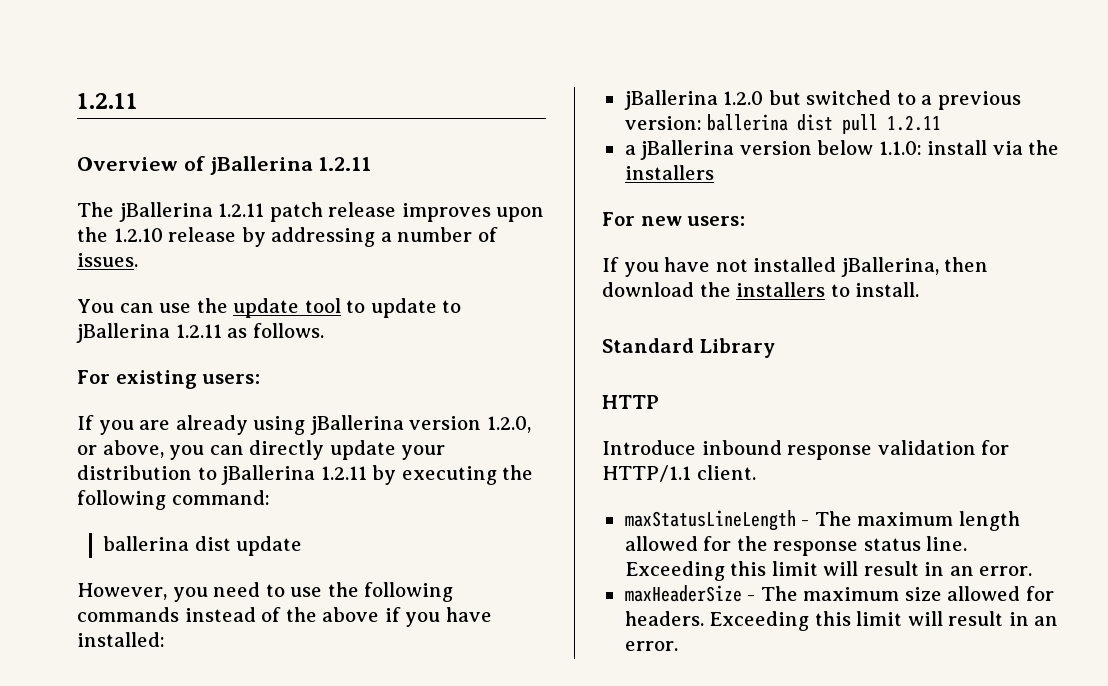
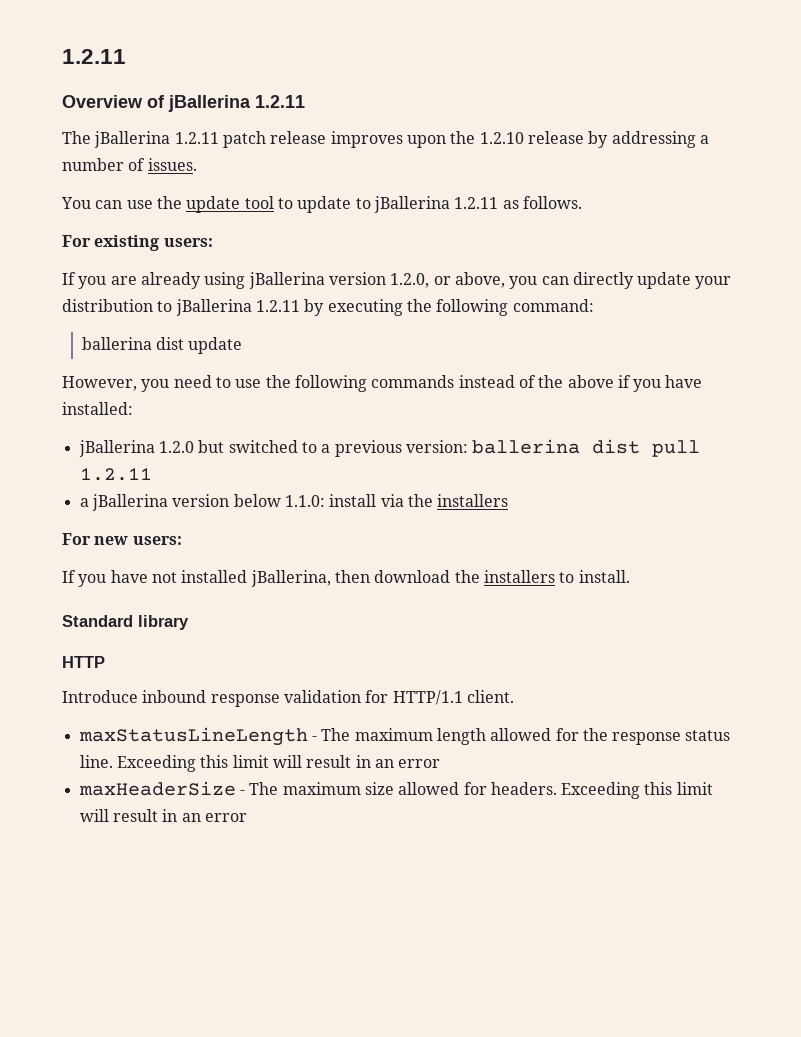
- Standard Library
+ Standard library
- maxStatusLineLength - The maximum length allowed for the response status line. Exceeding this limit will result in an error.
+ maxStatusLineLength - The maximum length allowed for the response status line. Exceeding this limit will result in an error
- maxHeaderSize - The maximum size allowed for headers. Exceeding this limit will result in an error.
+ maxHeaderSize - The maximum size allowed for headers. Exceeding this limit will result in an error

